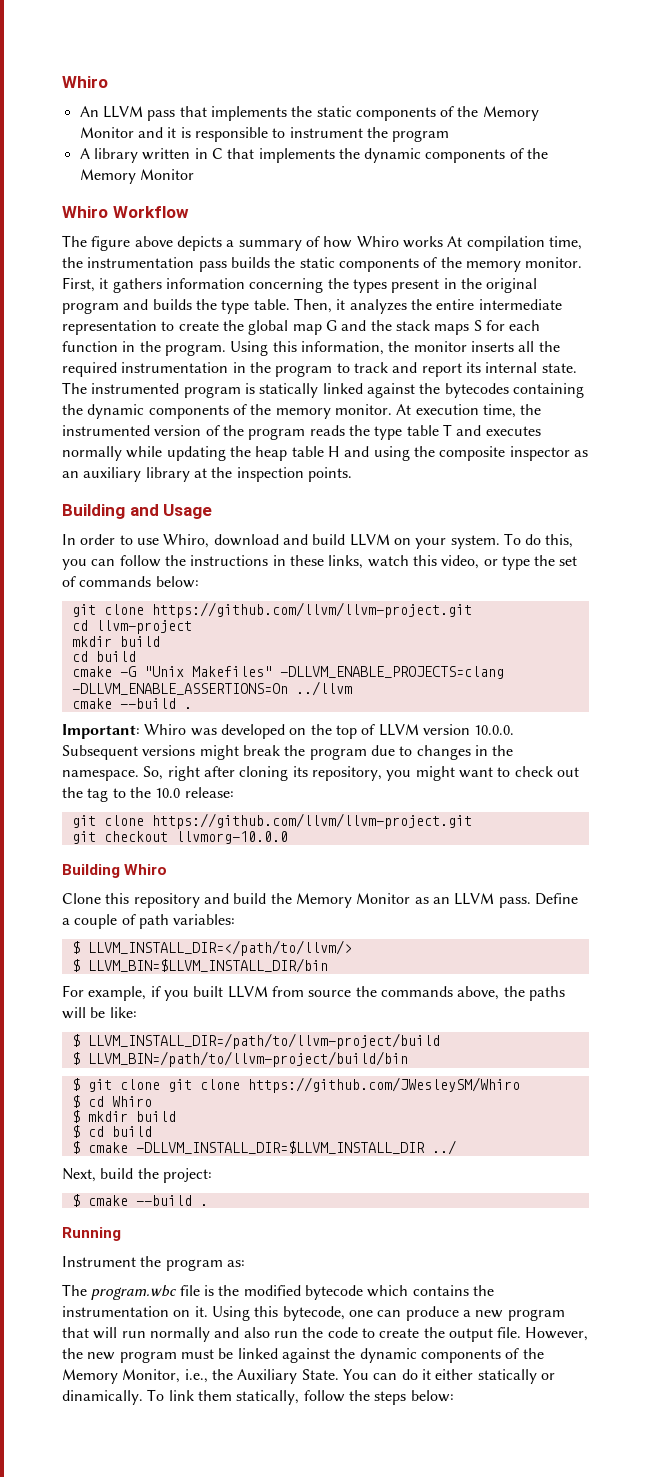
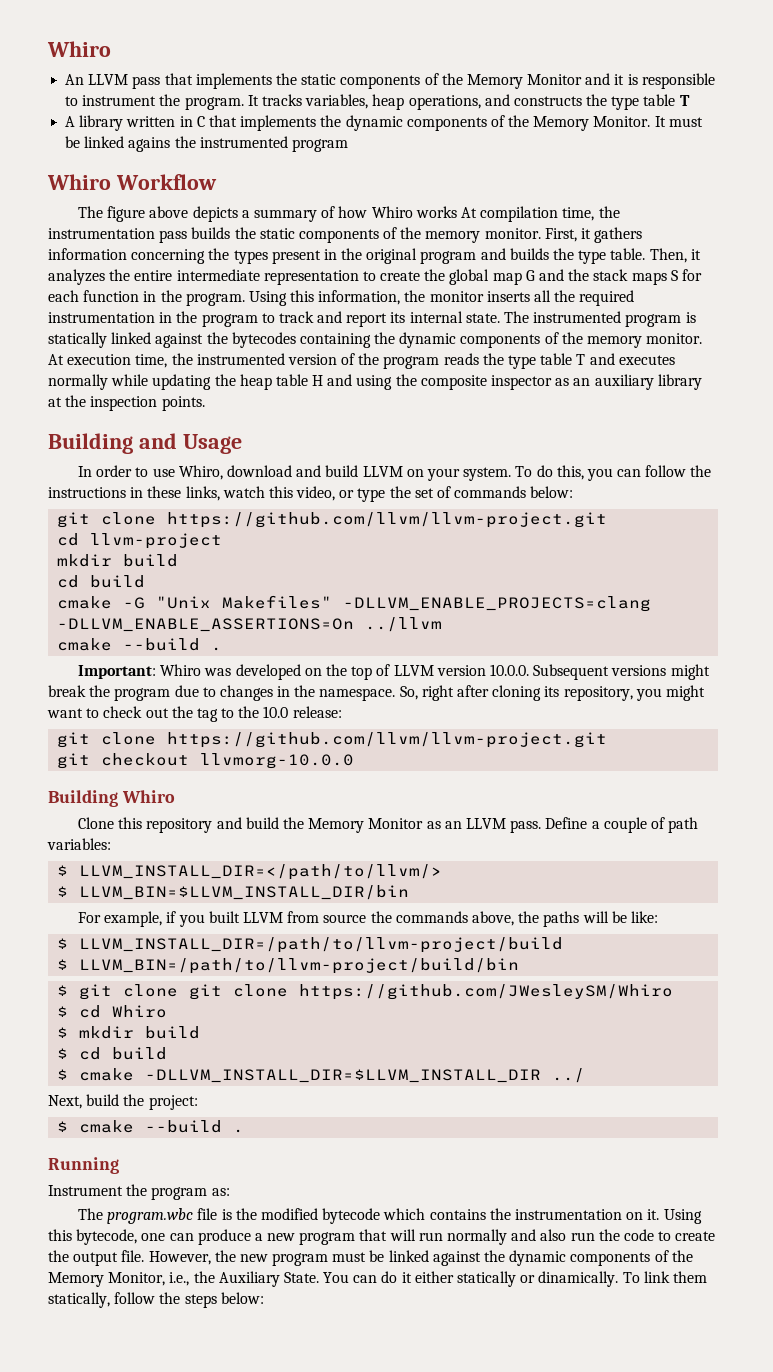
- An LLVM pass that implements the static components of the Memory Monitor and it is responsible to instrument the program
+ An LLVM pass that implements the static components of the Memory Monitor and it is responsible to instrument the program. It tracks variables, heap operations, and constructs the type table T
- A library written in C that implements the dynamic components of the Memory Monitor
+ A library written in C that implements the dynamic components of the Memory Monitor. It must be linked agains the instrumented program

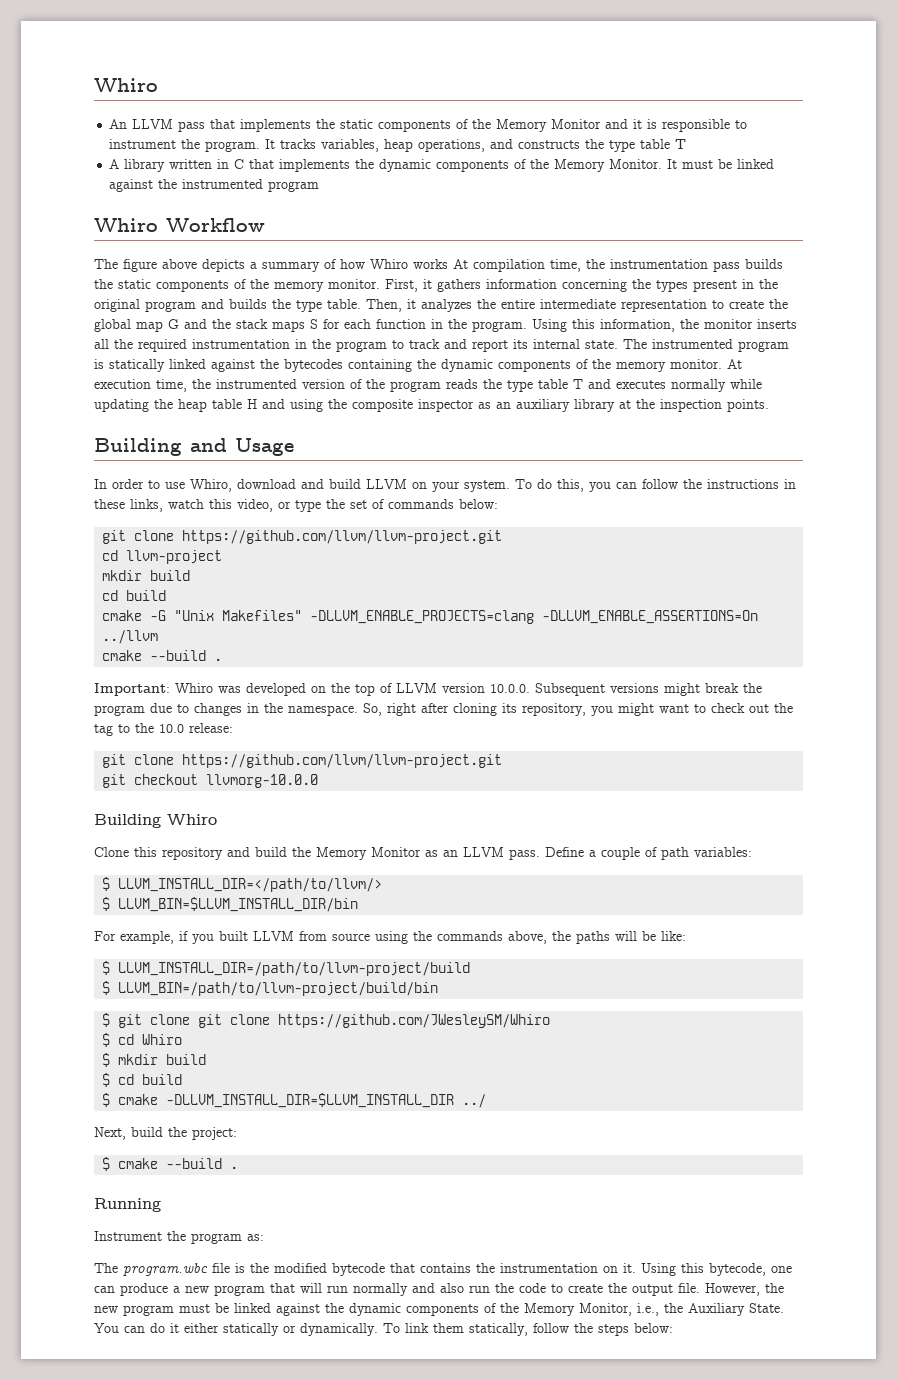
- It must be linked agains the instrumented program
+ It must be linked against the instrumented program
- For example, if you built LLVM from source the commands above, the paths will be like:
+ For example, if you built LLVM from source using the commands above, the paths will be like:
- The program.wbc file is the modified bytecode which contains the instrumentation on it.
+ The program.wbc file is the modified bytecode that contains the instrumentation on it.
- You can do it either statically or dinamically.
+ You can do it either statically or dynamically.

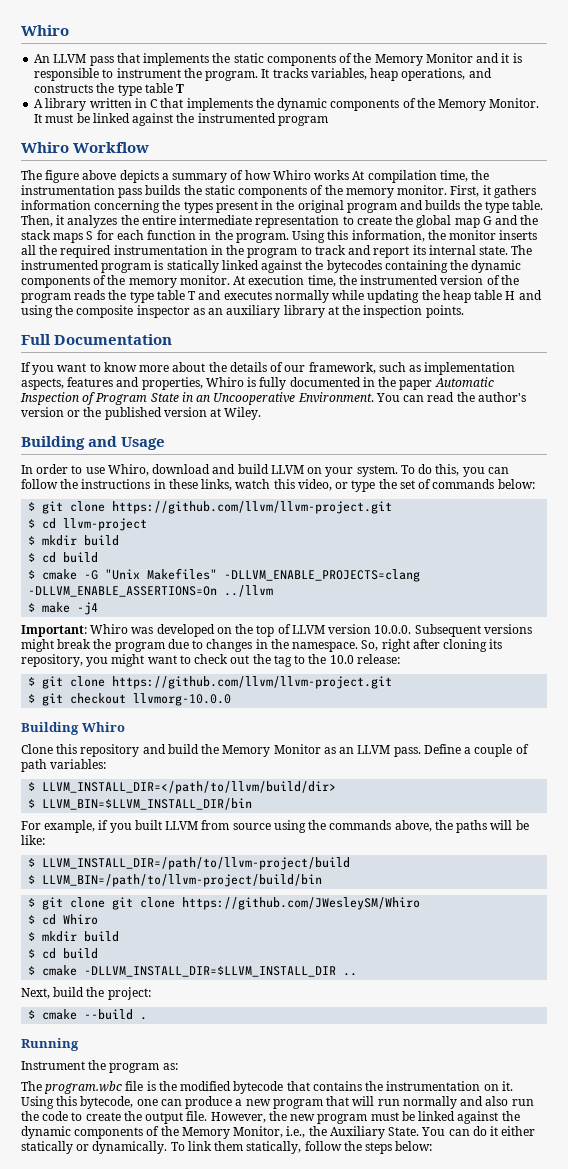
+ Full Documentation
+ If you want to know more about the details of our framework, such as implementation aspects, features and properties, Whiro is fully documented in the paper Automatic Inspection of Program State in an Uncooperative Environment. You can read the author's version or the published version at Wiley.
  To do this, you can follow the instructions in these links, watch this video, or type the set of commands below:
- git clone https://github.com/llvm/llvm-project.git
- cd llvm-project
- mkdir build
- cd build
- cmake -G "Unix Makefiles" -DLLVM_ENABLE_PROJECTS=clang -DLLVM_ENABLE_ASSERTIONS=On ../llvm
- cmake --build .
+ $ git clone https://github.com/llvm/llvm-project.git
+ $ cd llvm-project
+ $ mkdir build
+ $ cd build
+ $ cmake -G "Unix Makefiles" -DLLVM_ENABLE_PROJECTS=clang -DLLVM_ENABLE_ASSERTIONS=On ../llvm
+ $ make -j4
  So, right after cloning its repository, you might want to check out the tag to the 10.0 release:
- git clone https://github.com/llvm/llvm-project.git
- git checkout llvmorg-10.0.0
+ $ git clone https://github.com/llvm/llvm-project.git
+ $ git checkout llvmorg-10.0.0
- $ LLVM_INSTALL_DIR=</path/to/llvm/>
+ $ LLVM_INSTALL_DIR=</path/to/llvm/build/dir>
- $ cmake -DLLVM_INSTALL_DIR=$LLVM_INSTALL_DIR ../
+ $ cmake -DLLVM_INSTALL_DIR=$LLVM_INSTALL_DIR ..

